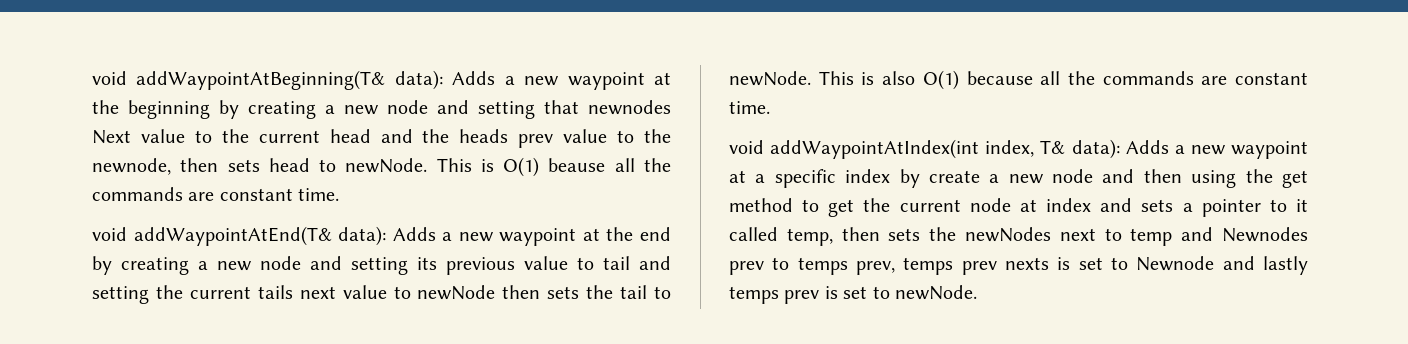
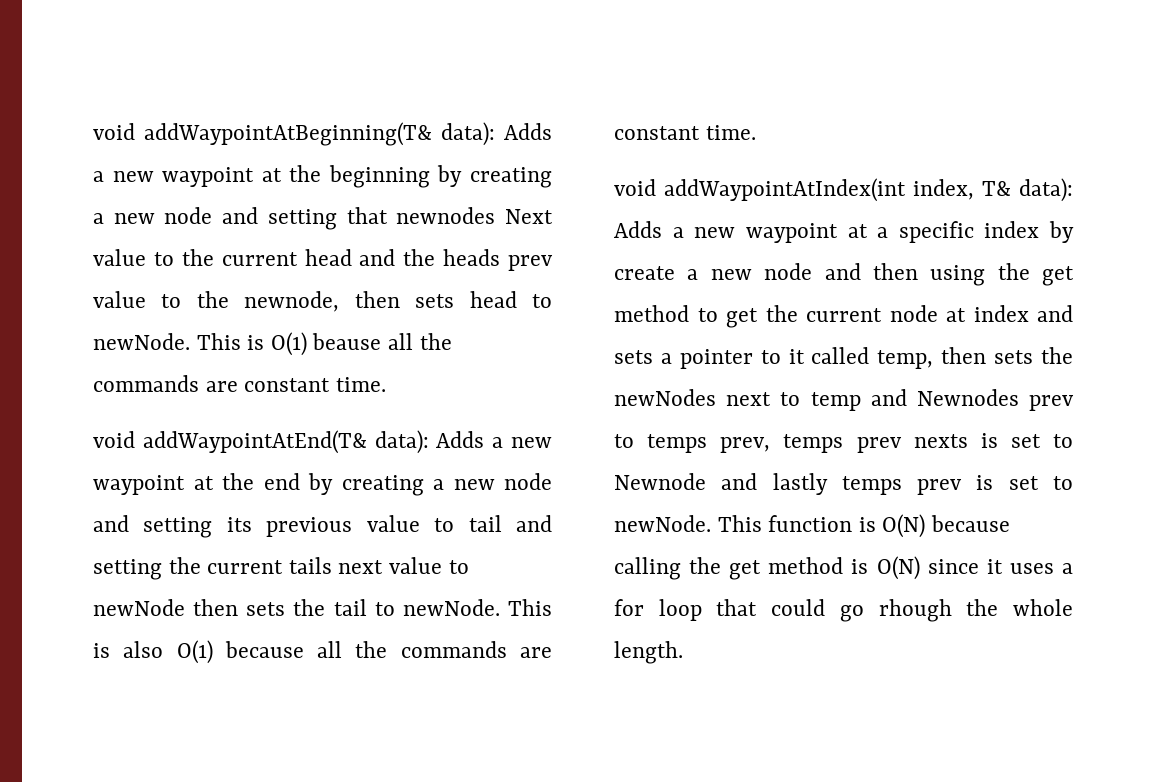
+ This function is O(N) because calling the get method is O(N) since it uses a for loop that could go rhough the whole length.

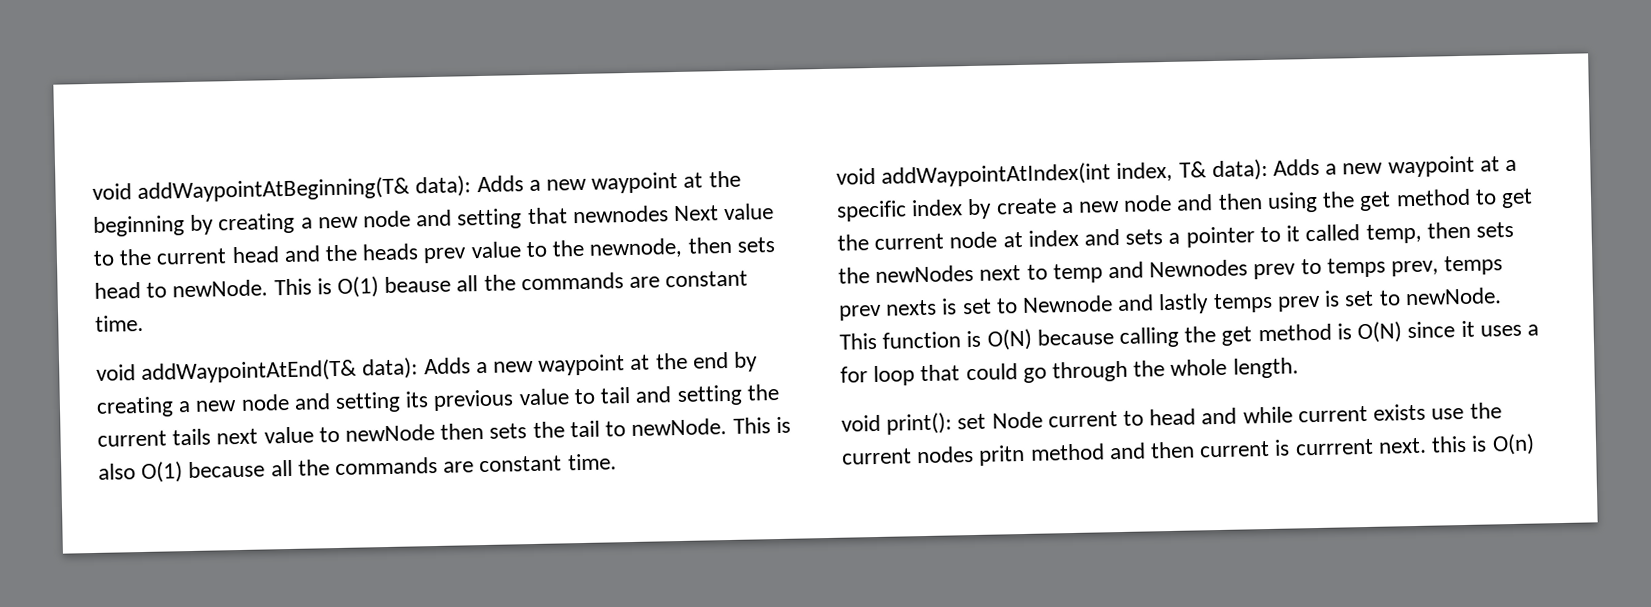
- This function is O(N) because calling the get method is O(N) since it uses a for loop that could go rhough the whole length.
+ This function is O(N) because calling the get method is O(N) since it uses a for loop that could go through the whole length.
+ void print(): set Node current to head and while current exists use the current nodes pritn method and then current is currrent next. this is O(n)

